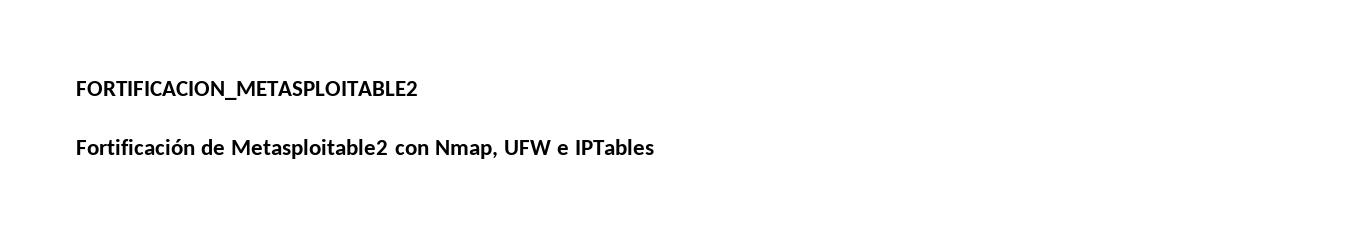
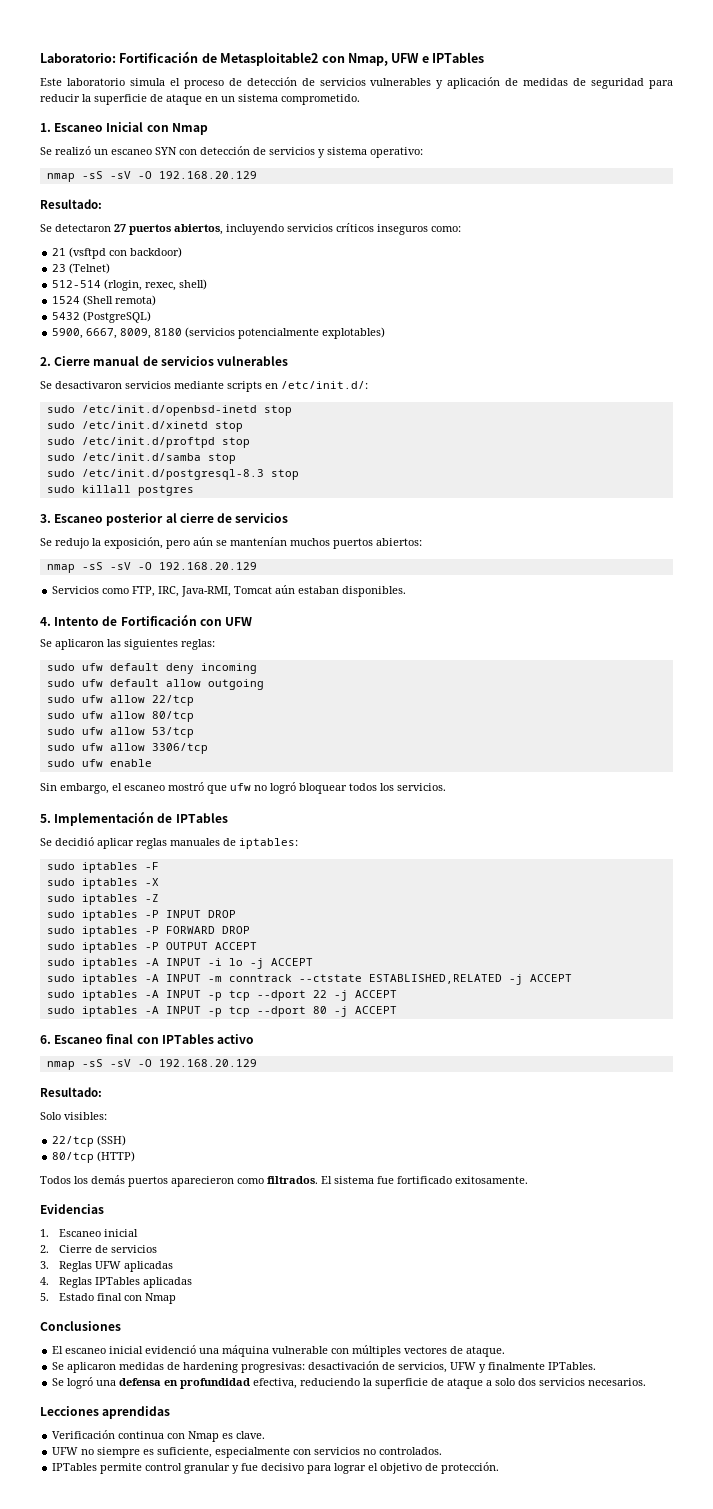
- FORTIFICACION_METASPLOITABLE2
- Fortificación de Metasploitable2 con Nmap, UFW e IPTables
+ Laboratorio: Fortificación de Metasploitable2 con Nmap, UFW e IPTables
+ Este laboratorio simula el proceso de detección de servicios vulnerables y aplicación de medidas de seguridad para reducir la superficie de ataque en un sistema comprometido.
+ 1. Escaneo Inicial con Nmap
+ Se realizó un escaneo SYN con detección de servicios y sistema operativo:
+ nmap -sS -sV -O 192.168.20.129
+ Resultado:
+ Se detectaron 27 puertos abiertos, incluyendo servicios críticos inseguros como:
+ 21 (vsftpd con backdoor)
+ 23 (Telnet)
+ 512-514 (rlogin, rexec, shell)
+ 1524 (Shell remota)
+ 5432 (PostgreSQL)
+ 5900, 6667, 8009, 8180 (servicios potencialmente explotables)
+ 2. Cierre manual de servicios vulnerables
+ Se desactivaron servicios mediante scripts en /etc/init.d/:
+ sudo /etc/init.d/openbsd-inetd stop
+ sudo /etc/init.d/xinetd stop
+ sudo /etc/init.d/proftpd stop
+ sudo /etc/init.d/samba stop
+ sudo /etc/init.d/postgresql-8.3 stop
+ sudo killall postgres
+ 3. Escaneo posterior al cierre de servicios
+ Se redujo la exposición, pero aún se mantenían muchos puertos abiertos:
+ nmap -sS -sV -O 192.168.20.129
+ Servicios como FTP, IRC, Java-RMI, Tomcat aún estaban disponibles.
+ 4. Intento de Fortificación con UFW
+ Se aplicaron las siguientes reglas:
+ sudo ufw default deny incoming
+ sudo ufw default allow outgoing
+ sudo ufw allow 22/tcp
+ sudo ufw allow 80/tcp
+ sudo ufw allow 53/tcp
+ sudo ufw allow 3306/tcp
+ sudo ufw enable
+ Sin embargo, el escaneo mostró que ufw no logró bloquear todos los servicios.
+ 5. Implementación de IPTables
+ Se decidió aplicar reglas manuales de iptables:
+ sudo iptables -F
+ sudo iptables -X
+ sudo iptables -Z
+ sudo iptables -P INPUT DROP
+ sudo iptables -P FORWARD DROP
+ sudo iptables -P OUTPUT ACCEPT
+ sudo iptables -A INPUT -i lo -j ACCEPT
+ sudo iptables -A INPUT -m conntrack --ctstate ESTABLISHED,RELATED -j ACCEPT
+ sudo iptables -A INPUT -p tcp --dport 22 -j ACCEPT
+ sudo iptables -A INPUT -p tcp --dport 80 -j ACCEPT
+ 6. Escaneo final con IPTables activo
+ nmap -sS -sV -O 192.168.20.129
+ Resultado:
+ Solo visibles:
+ 22/tcp (SSH)
+ 80/tcp (HTTP)
+ Todos los demás puertos aparecieron como filtrados. El sistema fue fortificado exitosamente.
+ Evidencias
+ 1. Escaneo inicial
+ 2. Cierre de servicios
+ 3. Reglas UFW aplicadas
+ 4. Reglas IPTables aplicadas
+ 5. Estado final con Nmap
+ Conclusiones
+ El escaneo inicial evidenció una máquina vulnerable con múltiples vectores de ataque.
+ Se aplicaron medidas de hardening progresivas: desactivación de servicios, UFW y finalmente IPTables.
+ Se logró una defensa en profundidad efectiva, reduciendo la superficie de ataque a solo dos servicios necesarios.
+ Lecciones aprendidas
+ Verificación continua con Nmap es clave.
+ UFW no siempre es suficiente, especialmente con servicios no controlados.
+ IPTables permite control granular y fue decisivo para lograr el objetivo de protección.

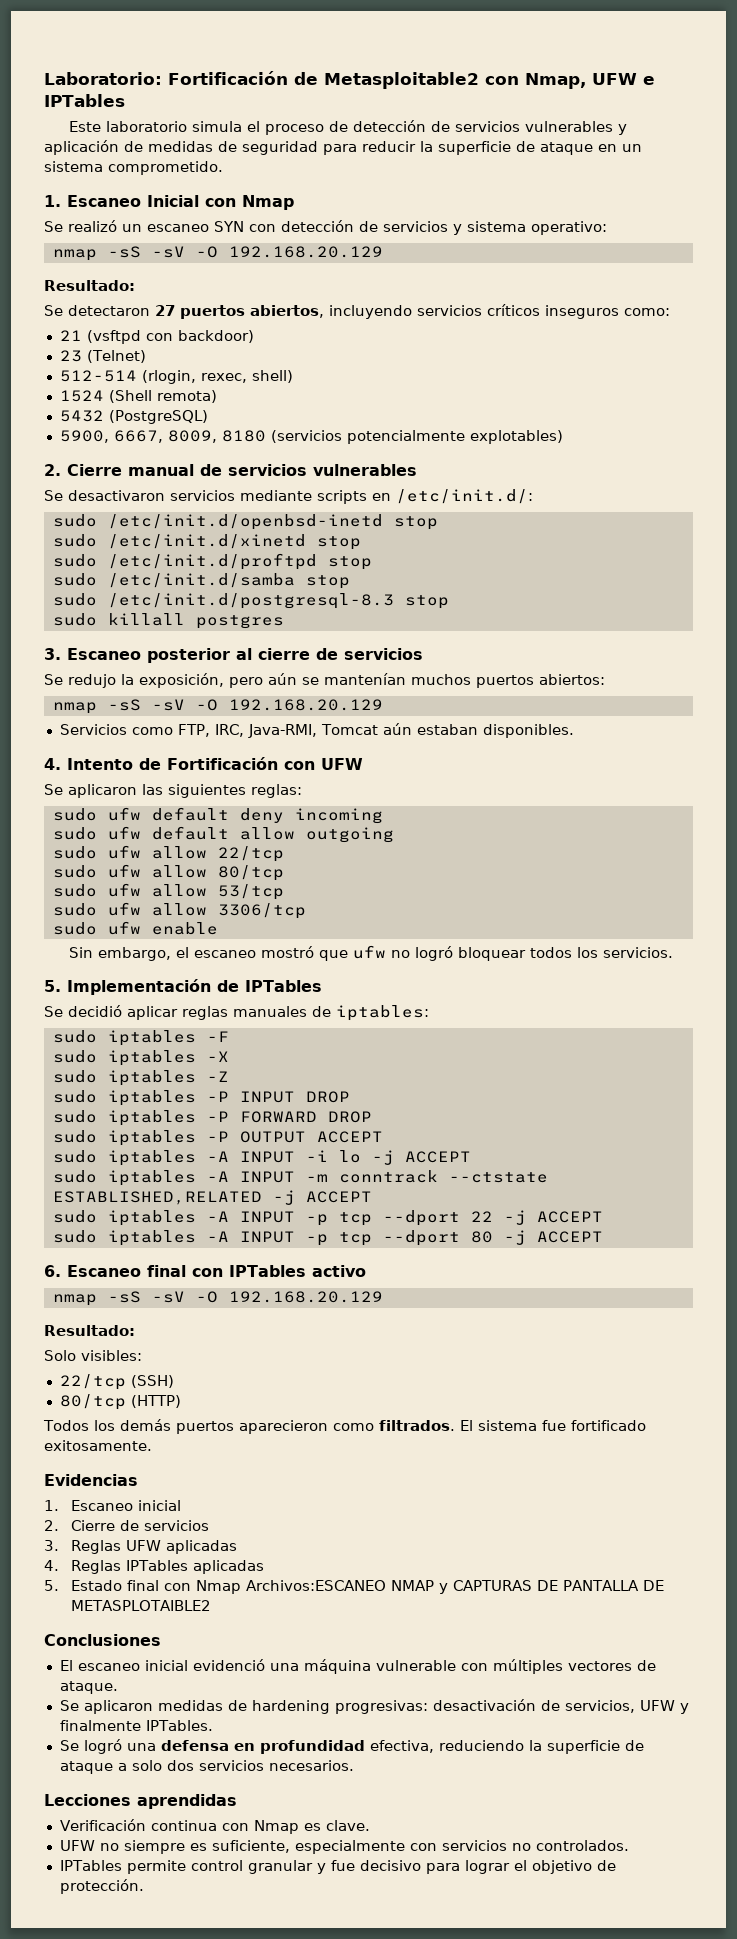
- 5. Estado final con Nmap
+ 5. Estado final con Nmap Archivos:ESCANEO NMAP y CAPTURAS DE PANTALLA DE METASPLOTAIBLE2

